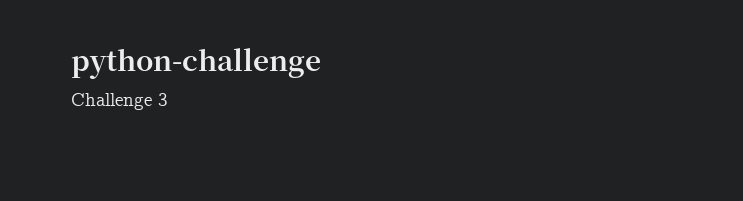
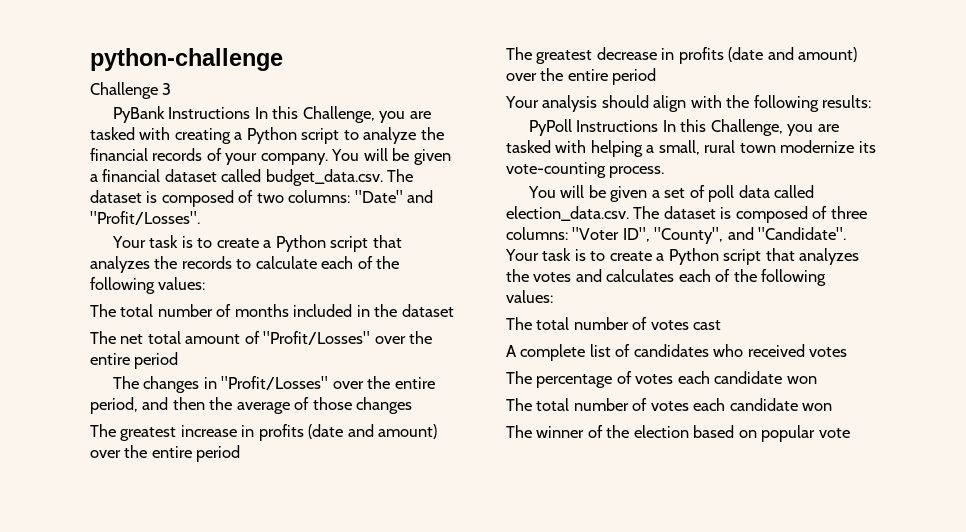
+ PyBank Instructions In this Challenge, you are tasked with creating a Python script to analyze the financial records of your company. You will be given a financial dataset called budget_data.csv. The dataset is composed of two columns: "Date" and "Profit/Losses".
+ Your task is to create a Python script that analyzes the records to calculate each of the following values:
+ The total number of months included in the dataset
+ The net total amount of "Profit/Losses" over the entire period
+ The changes in "Profit/Losses" over the entire period, and then the average of those changes
+ The greatest increase in profits (date and amount) over the entire period
+ The greatest decrease in profits (date and amount) over the entire period
+ Your analysis should align with the following results:
+ PyPoll Instructions In this Challenge, you are tasked with helping a small, rural town modernize its vote-counting process.
+ You will be given a set of poll data called election_data.csv. The dataset is composed of three columns: "Voter ID", "County", and "Candidate". Your task is to create a Python script that analyzes the votes and calculates each of the following values:
+ The total number of votes cast
+ A complete list of candidates who received votes
+ The percentage of votes each candidate won
+ The total number of votes each candidate won
+ The winner of the election based on popular vote

